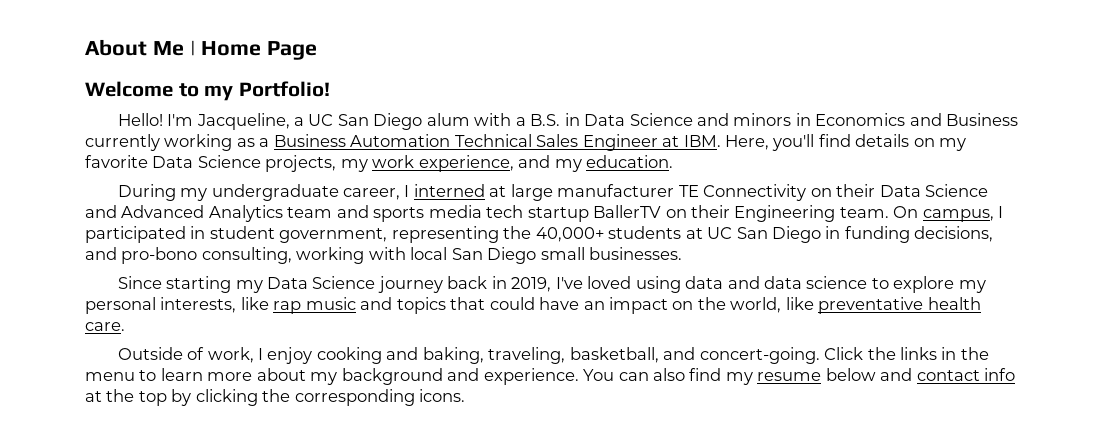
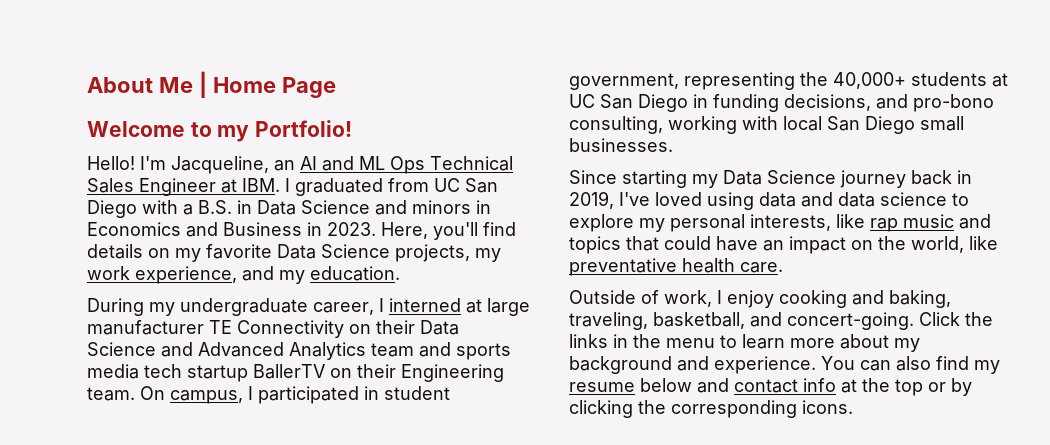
- I'm Jacqueline, a UC San Diego alum with a B.S. in Data Science and minors in Economics and Business currently working as a Business Automation Technical Sales Engineer at IBM. Here, you'll find details on my favorite Data Science projects, my work experience, and my education.
+ I'm Jacqueline, an AI and ML Ops Technical Sales Engineer at IBM. I graduated from UC San Diego with a B.S. in Data Science and minors in Economics and Business in 2023. Here, you'll find details on my favorite Data Science projects, my work experience, and my education.
- You can also find my resume below and contact info at the top by clicking the corresponding icons.
+ You can also find my resume below and contact info at the top or by clicking the corresponding icons.

